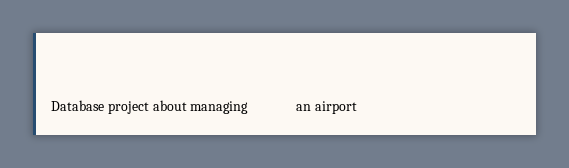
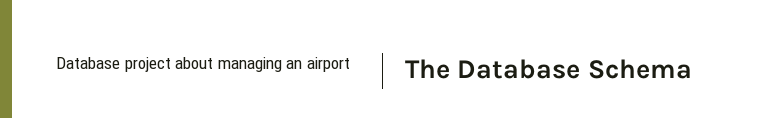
+ The Database Schema

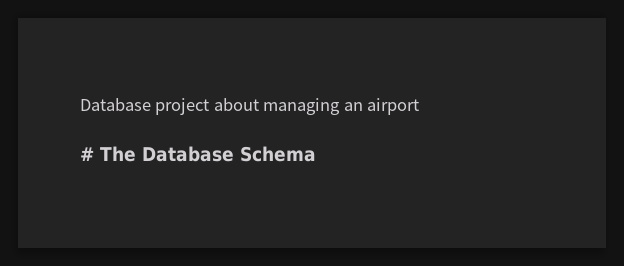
- The Database Schema
+ # The Database Schema

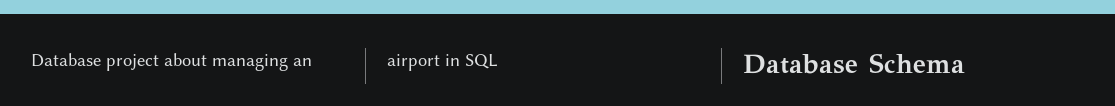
- Database project about managing an airport
- # The Database Schema
+ Database project about managing an airport in SQL
+ Database Schema

